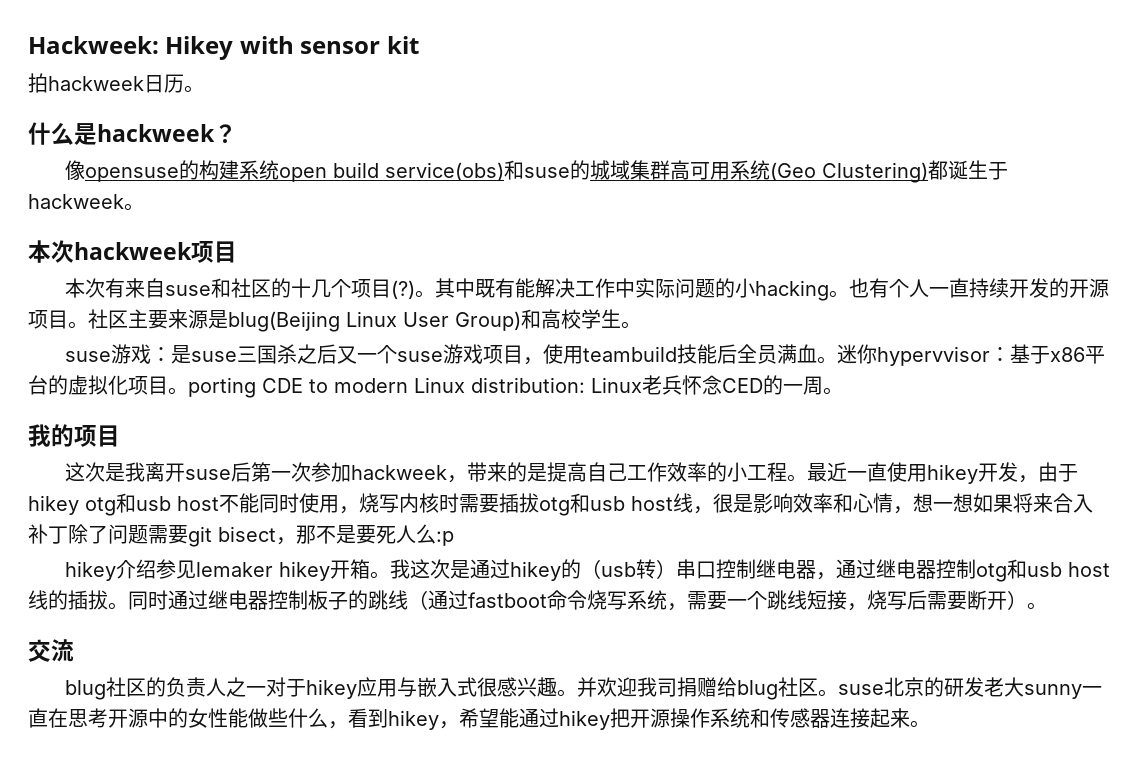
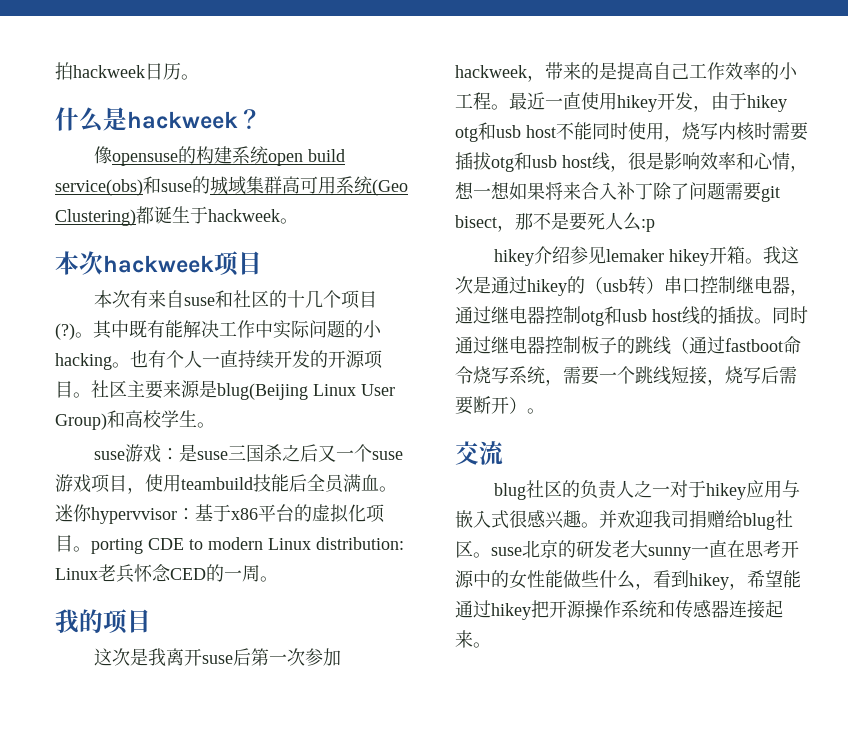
- Hackweek: Hikey with sensor kit

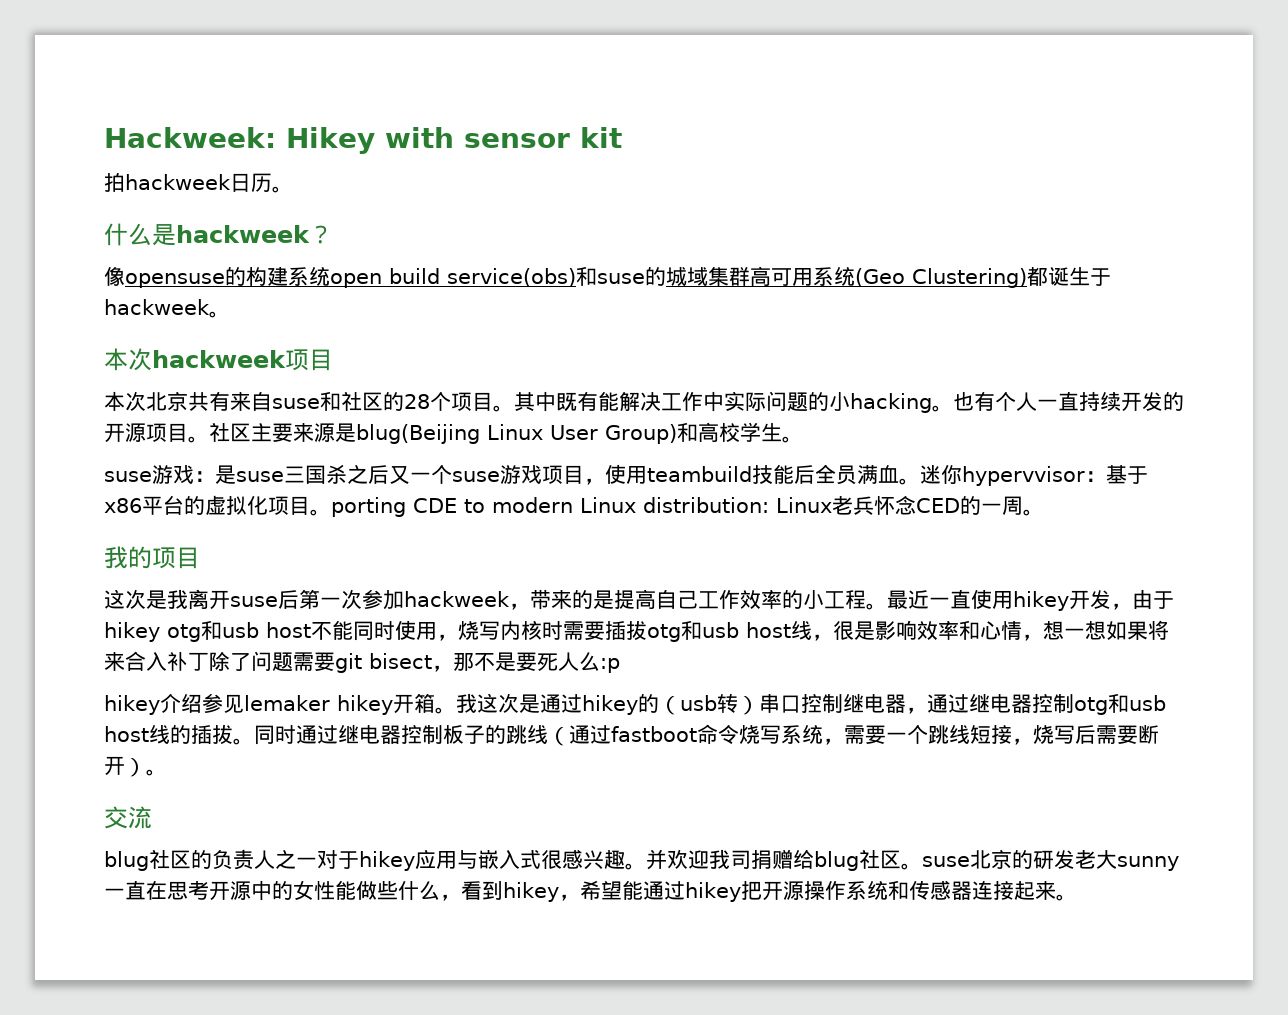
+ Hackweek: Hikey with sensor kit
- 本次有来自suse和社区的十几个项目(?)。
+ 本次北京共有来自suse和社区的28个项目。

